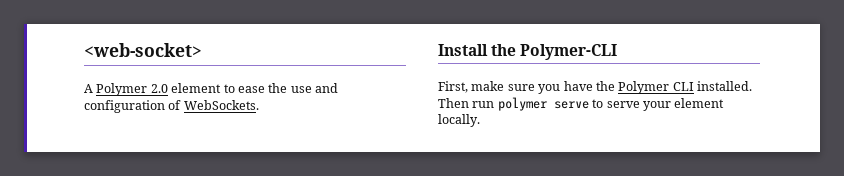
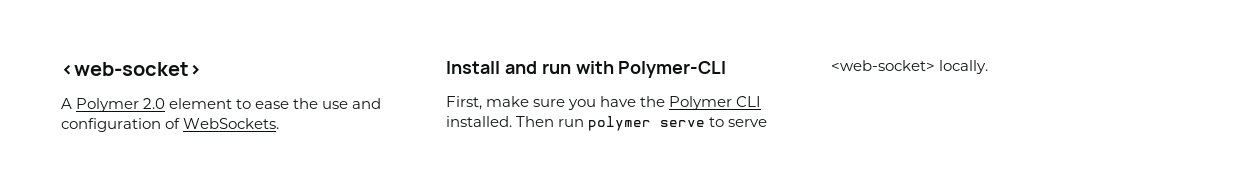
- Install the Polymer-CLI
+ Install and run with Polymer-CLI
- Then run polymer serve to serve your element locally.
+ Then run polymer serve to serve <web-socket> locally.

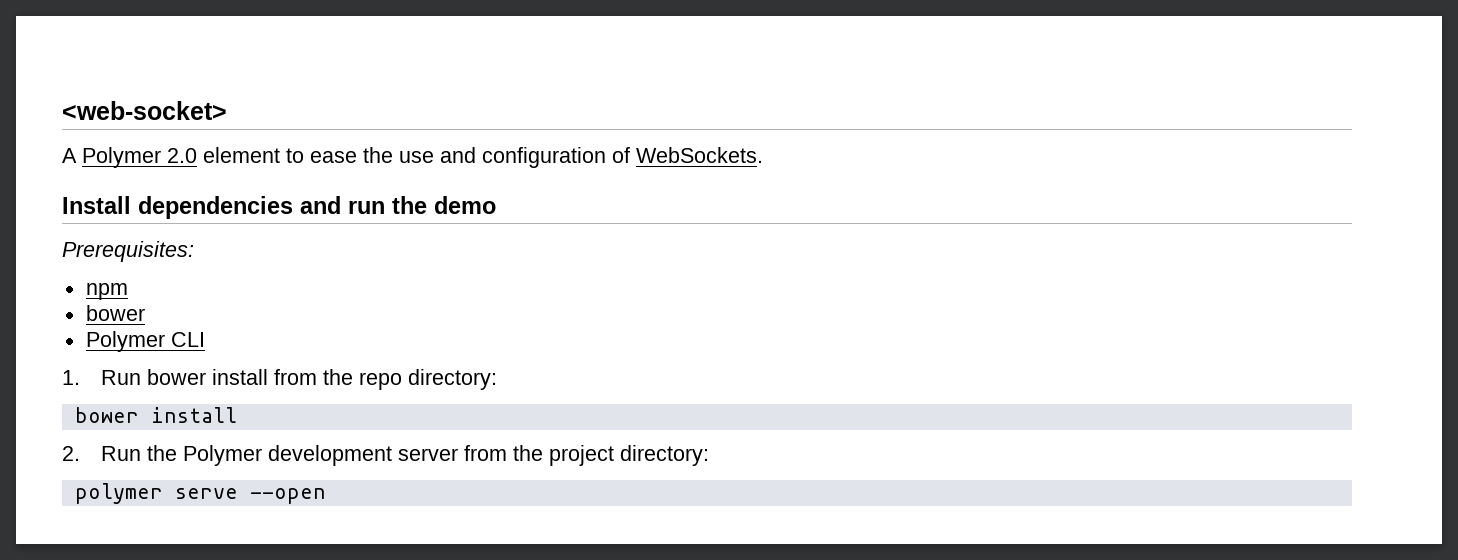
- Install and run with Polymer-CLI
- First, make sure you have the Polymer CLI installed. Then run polymer serve to serve <web-socket> locally.
+ Install dependencies and run the demo
+ Prerequisites:
+ npm
+ bower
+ Polymer CLI
+ 1. Run bower install from the repo directory:
+ bower install
+ 2. Run the Polymer development server from the project directory:
+ polymer serve --open

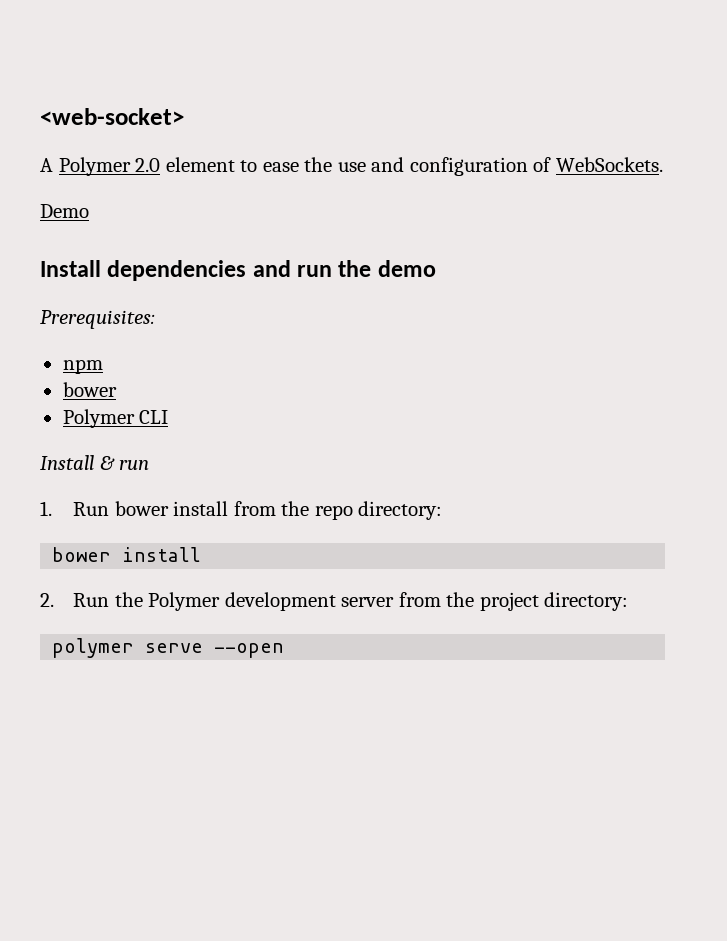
+ Demo
+ Install & run

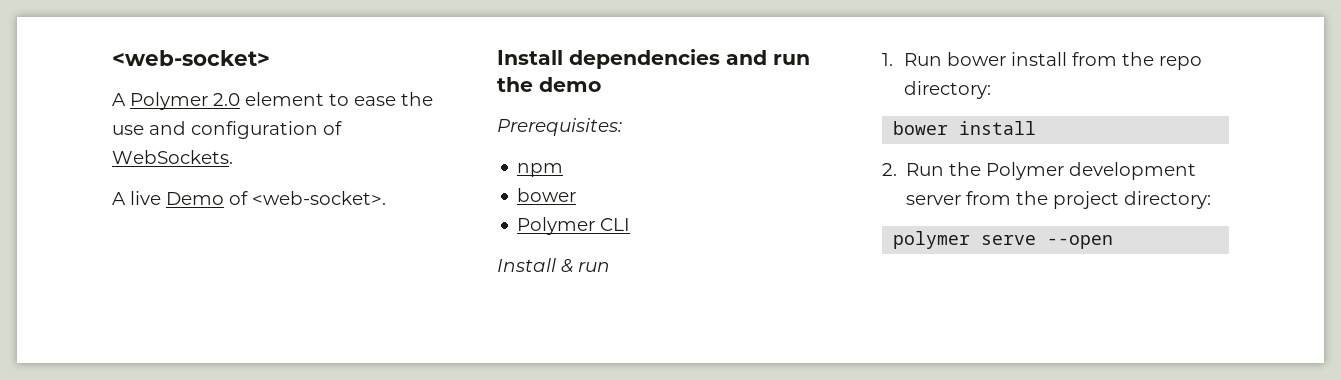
- Demo
+ A live Demo of <web-socket>.

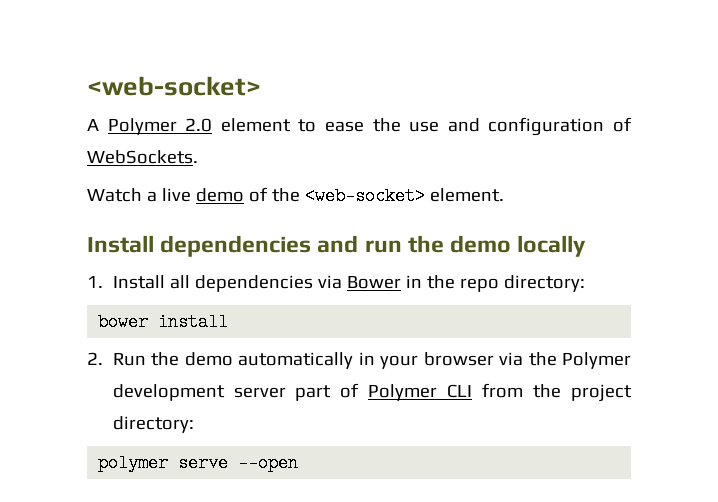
- A live Demo of <web-socket>.
+ Watch a live demo of the <web-socket> element.
- Install dependencies and run the demo
- Prerequisites:
- npm
- bower
- Polymer CLI
- Install & run
- 1. Run bower install from the repo directory:
+ Install dependencies and run the demo locally
+ 1. Install all dependencies via Bower in the repo directory:
- 2. Run the Polymer development server from the project directory:
+ 2. Run the demo automatically in your browser via the Polymer development server part of Polymer CLI from the project directory:

